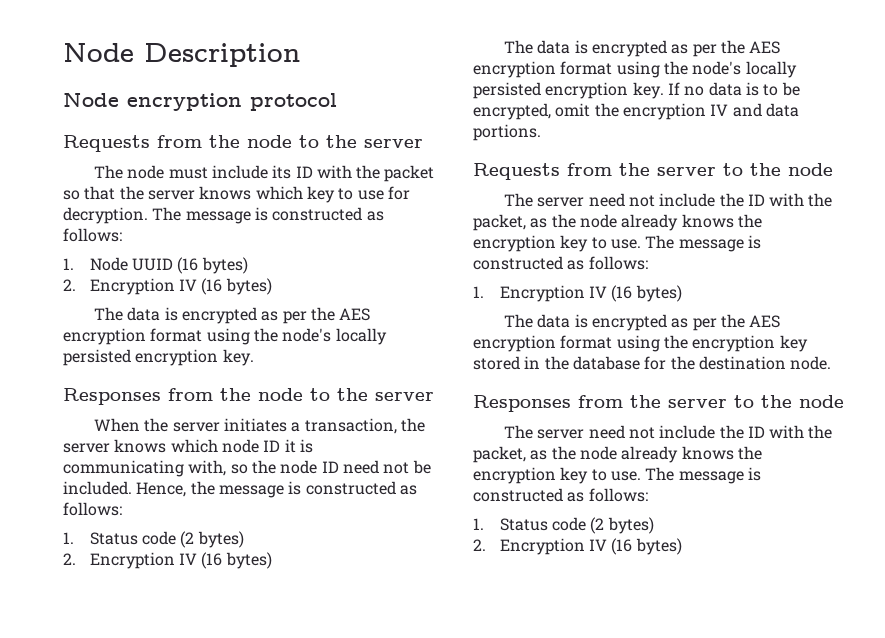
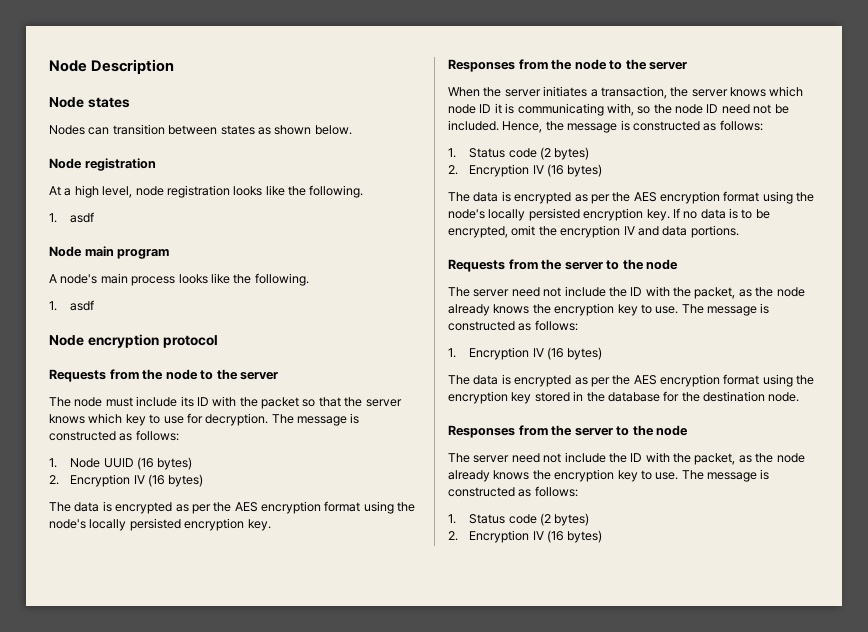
+ Node states
+ Nodes can transition between states as shown below.
+ Node registration
+ At a high level, node registration looks like the following.
+ 1. asdf
+ Node main program
+ A node's main process looks like the following.
+ 1. asdf

